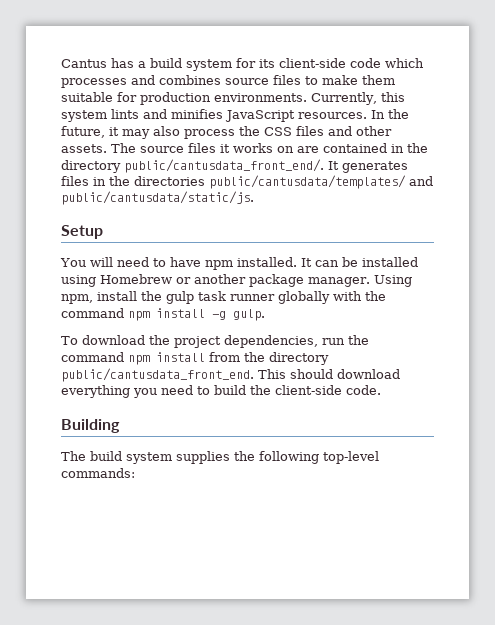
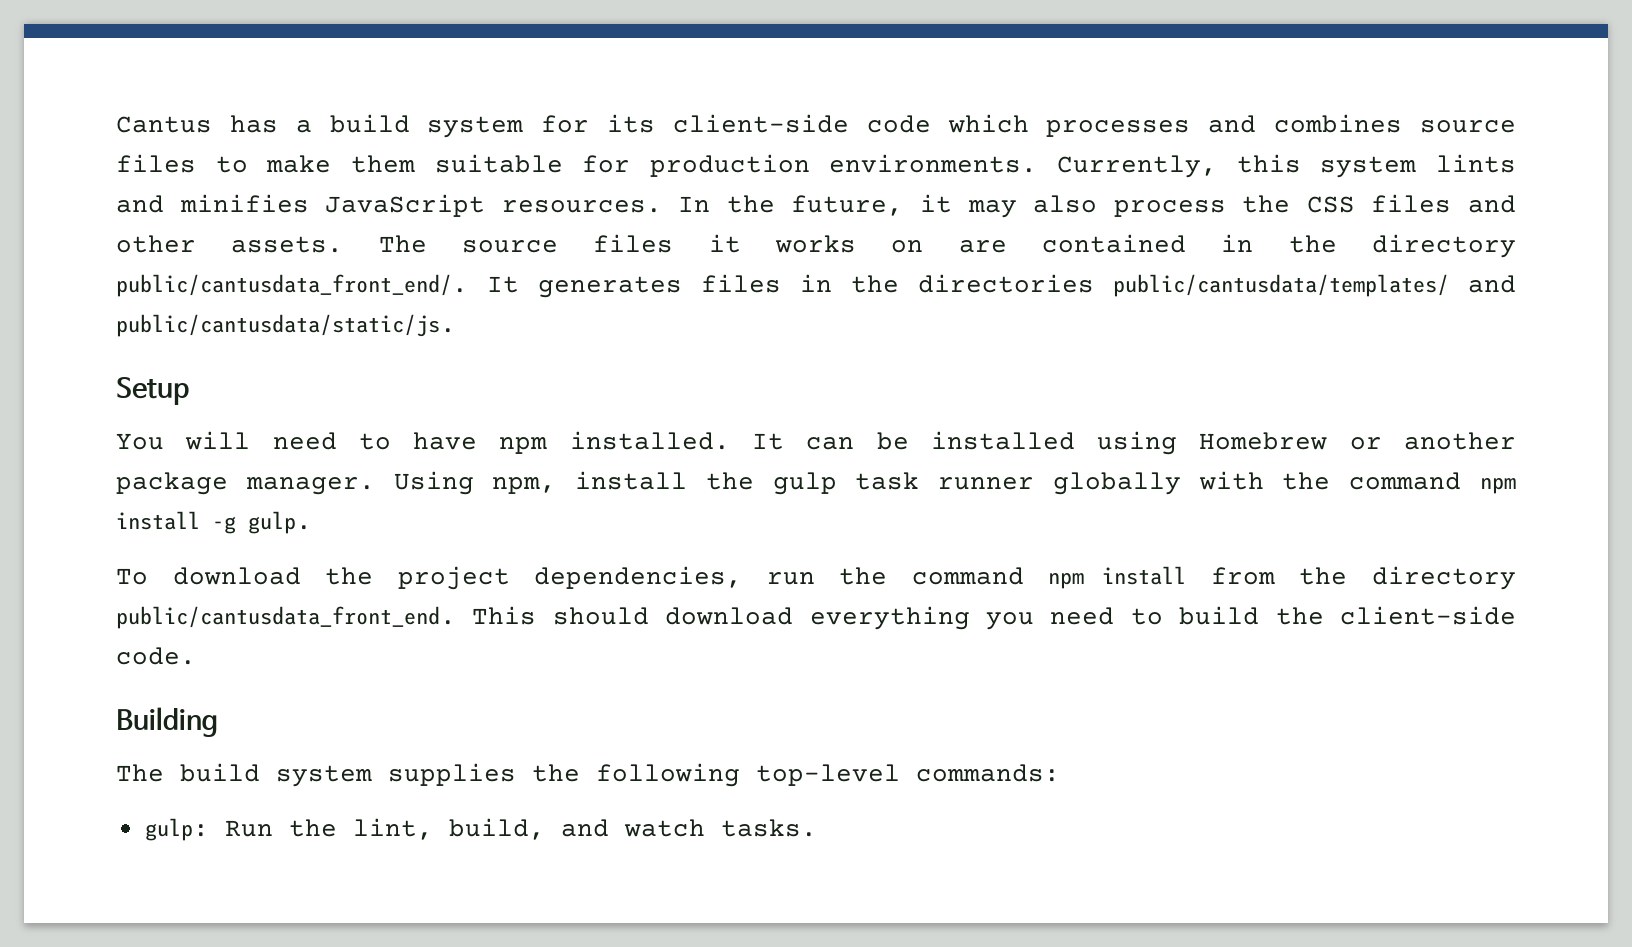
+ gulp: Run the lint, build, and watch tasks.

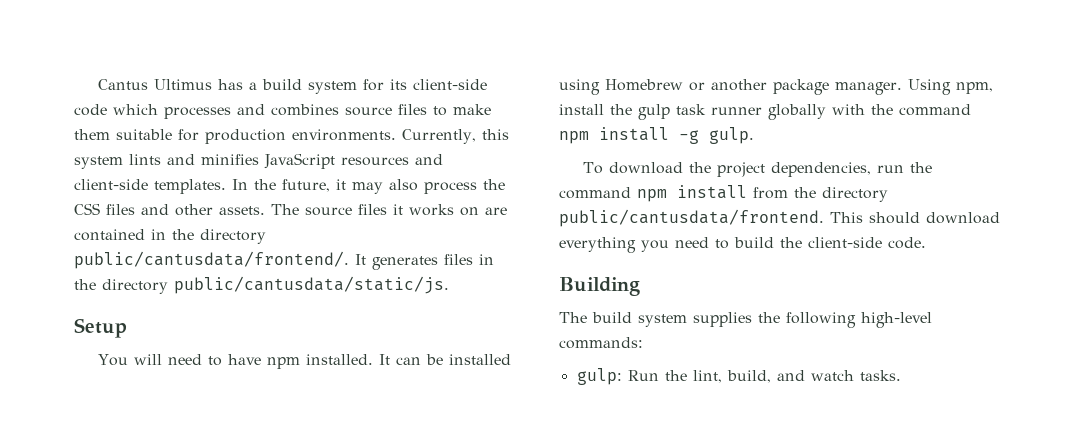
- Cantus has a build system for its client-side code which processes and combines source files to make them suitable for production environments.
+ Cantus Ultimus has a build system for its client-side code which processes and combines source files to make them suitable for production environments.
- Currently, this system lints and minifies JavaScript resources.
+ Currently, this system lints and minifies JavaScript resources and client-side templates.
- The source files it works on are contained in the directory public/cantusdata_front_end/.
+ The source files it works on are contained in the directory public/cantusdata/frontend/.
- It generates files in the directories public/cantusdata/templates/ and public/cantusdata/static/js.
+ It generates files in the directory public/cantusdata/static/js.
- To download the project dependencies, run the command npm install from the directory public/cantusdata_front_end.
+ To download the project dependencies, run the command npm install from the directory public/cantusdata/frontend.
- The build system supplies the following top-level commands:
+ The build system supplies the following high-level commands:

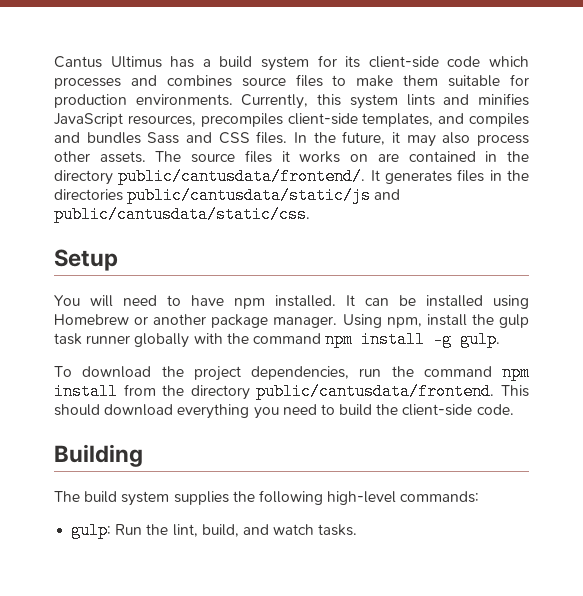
- Currently, this system lints and minifies JavaScript resources and client-side templates.
+ Currently, this system lints and minifies JavaScript resources, precompiles client-side templates, and compiles and bundles Sass and CSS files.
- In the future, it may also process the CSS files and other assets.
+ In the future, it may also process other assets.
- It generates files in the directory public/cantusdata/static/js.
+ It generates files in the directories public/cantusdata/static/js and public/cantusdata/static/css.

